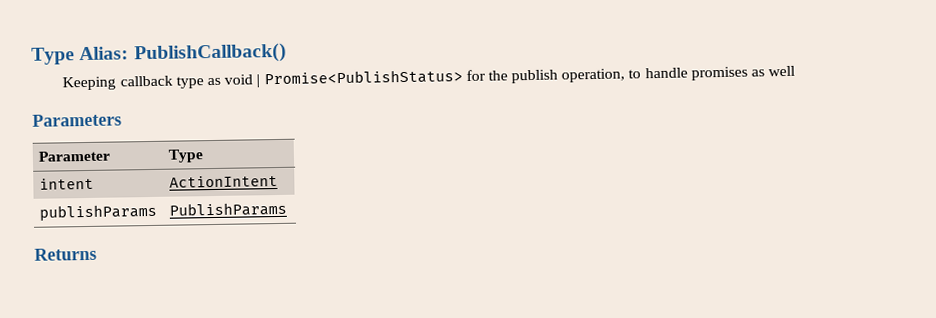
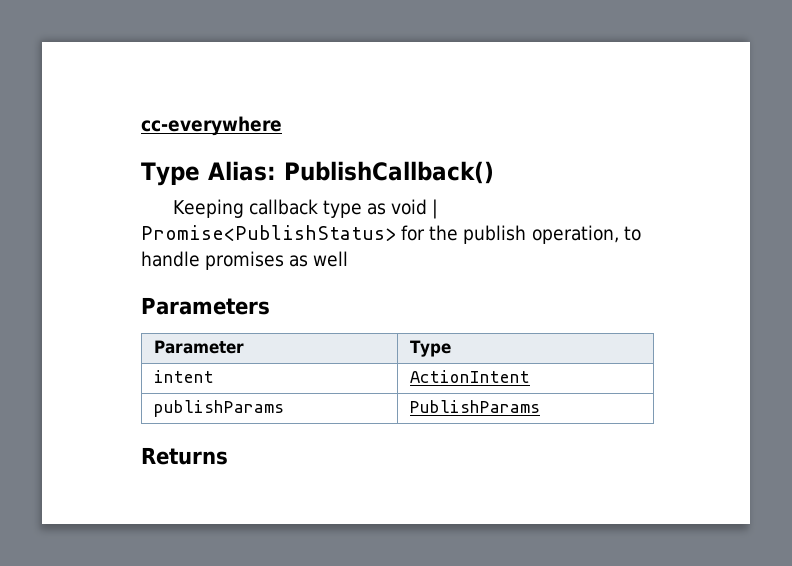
+ cc-everywhere

